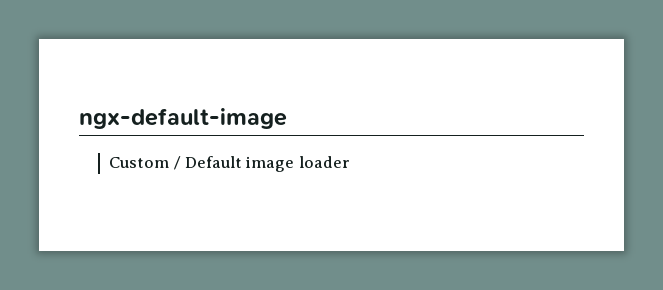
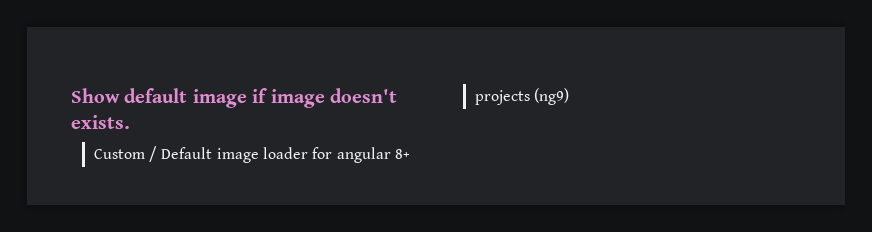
- ngx-default-image
+ Show default image if image doesn't exists.
- Custom / Default image loader
+ Custom / Default image loader for angular 8+ projects (ng9)

